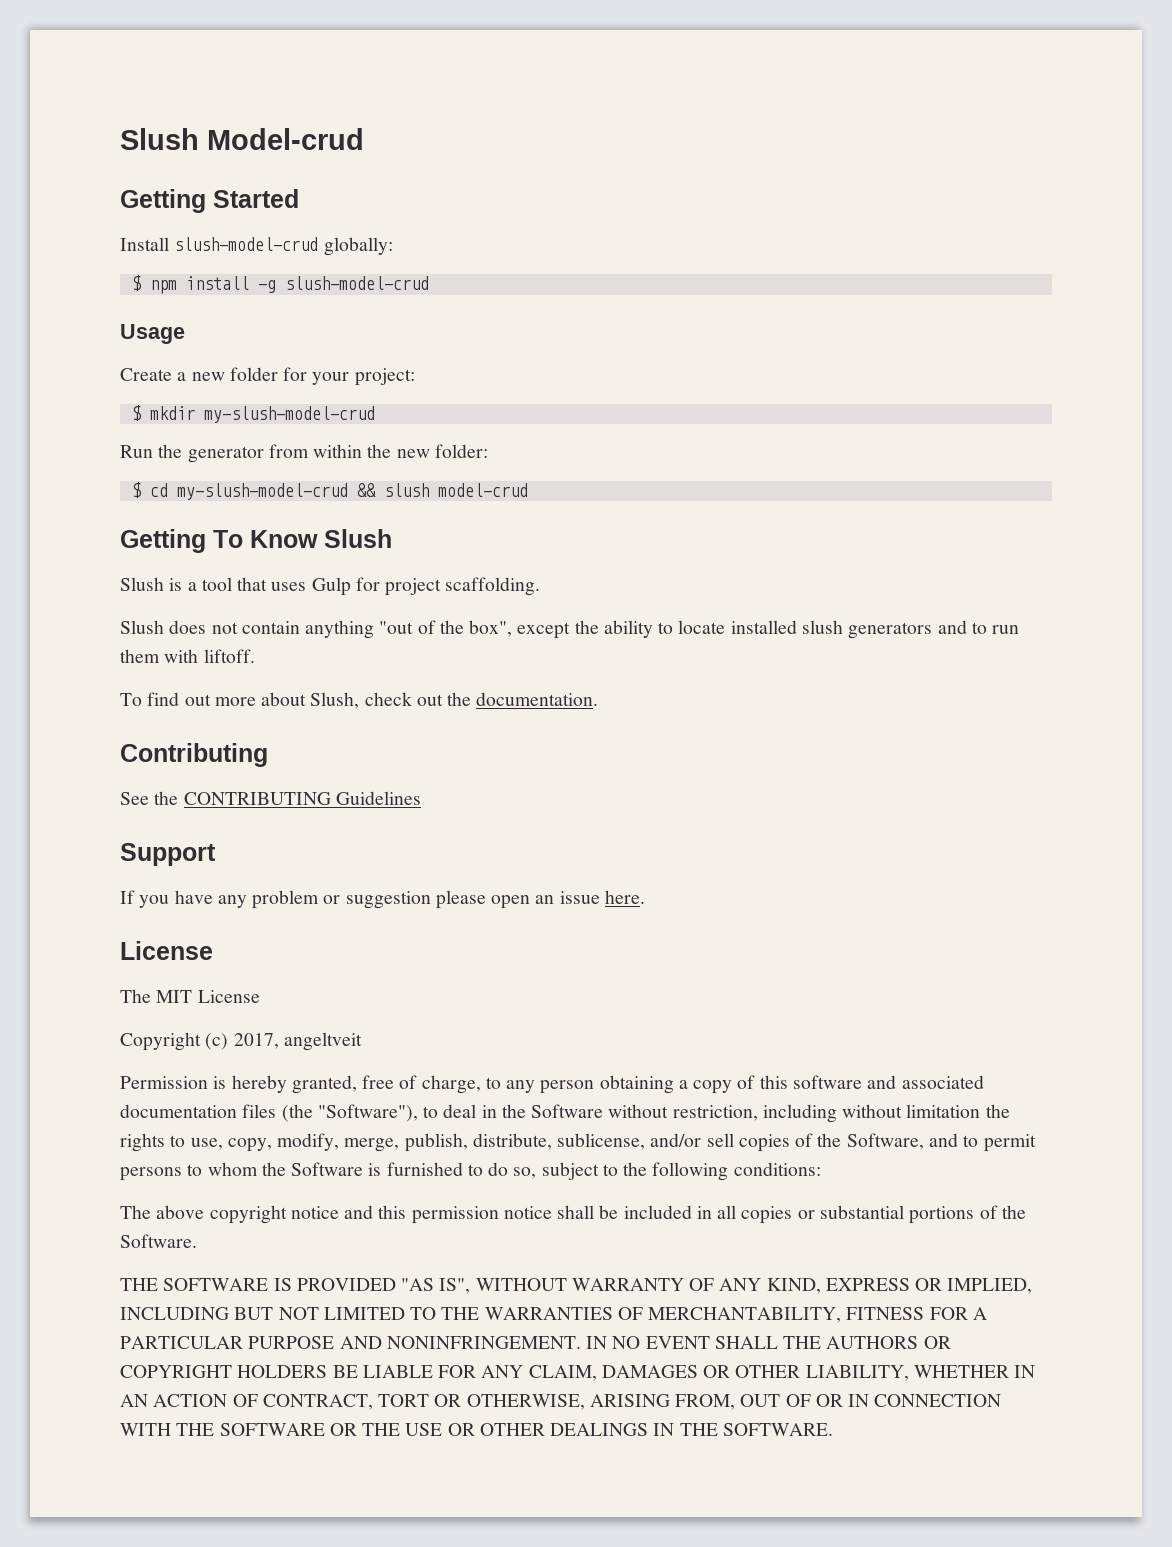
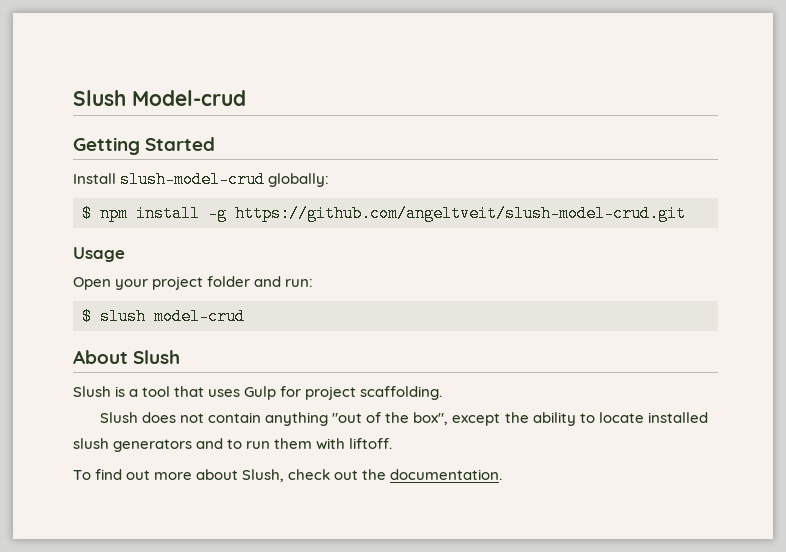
- $ npm install -g slush-model-crud
+ $ npm install -g https://github.com/angeltveit/slush-model-crud.git
- Create a new folder for your project:
- $ mkdir my-slush-model-crud
- Run the generator from within the new folder:
- $ cd my-slush-model-crud && slush model-crud
+ Open your project folder and run:
+ $ slush model-crud
- Getting To Know Slush
+ About Slush
- Contributing
- See the CONTRIBUTING Guidelines
- Support
- If you have any problem or suggestion please open an issue here.
- License
- The MIT License
- Copyright (c) 2017, angeltveit
- Permission is hereby granted, free of charge, to any person obtaining a copy of this software and associated documentation files (the "Software"), to deal in the Software without restriction, including without limitation the rights to use, copy, modify, merge, publish, distribute, sublicense, and/or sell copies of the Software, and to permit persons to whom the Software is furnished to do so, subject to the following conditions:
- The above copyright notice and this permission notice shall be included in all copies or substantial portions of the Software.
- THE SOFTWARE IS PROVIDED "AS IS", WITHOUT WARRANTY OF ANY KIND, EXPRESS OR IMPLIED, INCLUDING BUT NOT LIMITED TO THE WARRANTIES OF MERCHANTABILITY, FITNESS FOR A PARTICULAR PURPOSE AND NONINFRINGEMENT. IN NO EVENT SHALL THE AUTHORS OR COPYRIGHT HOLDERS BE LIABLE FOR ANY CLAIM, DAMAGES OR OTHER LIABILITY, WHETHER IN AN ACTION OF CONTRACT, TORT OR OTHERWISE, ARISING FROM, OUT OF OR IN CONNECTION WITH THE SOFTWARE OR THE USE OR OTHER DEALINGS IN THE SOFTWARE.

